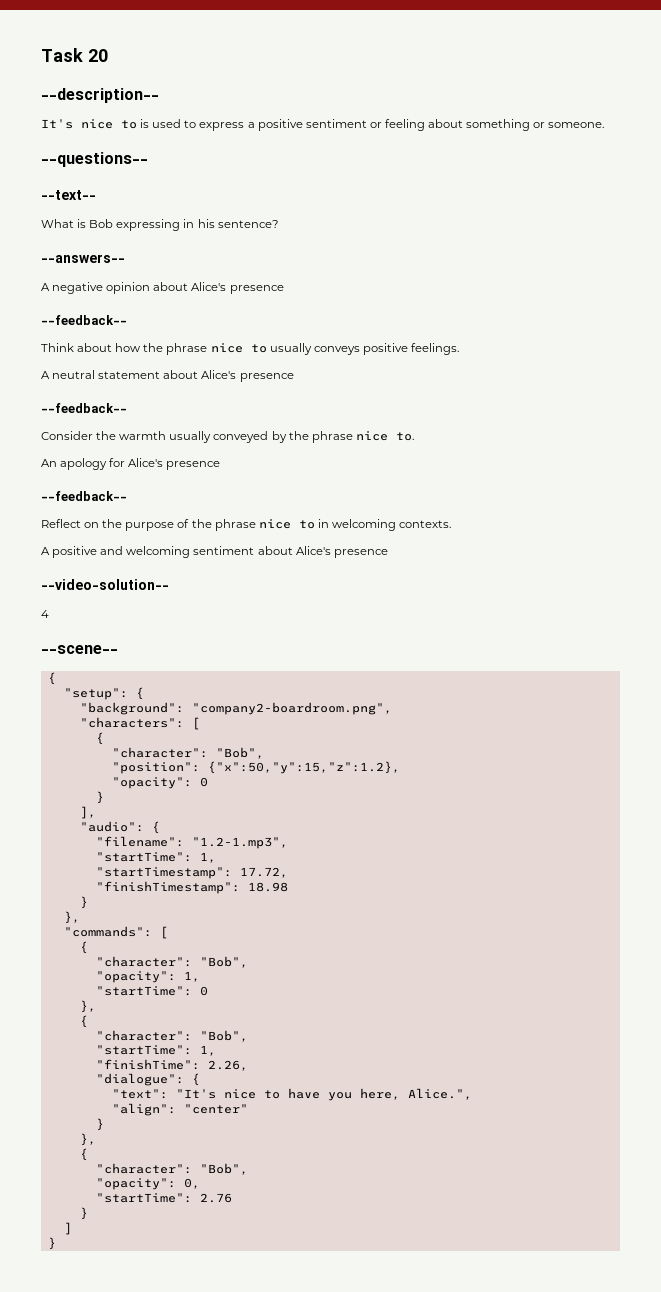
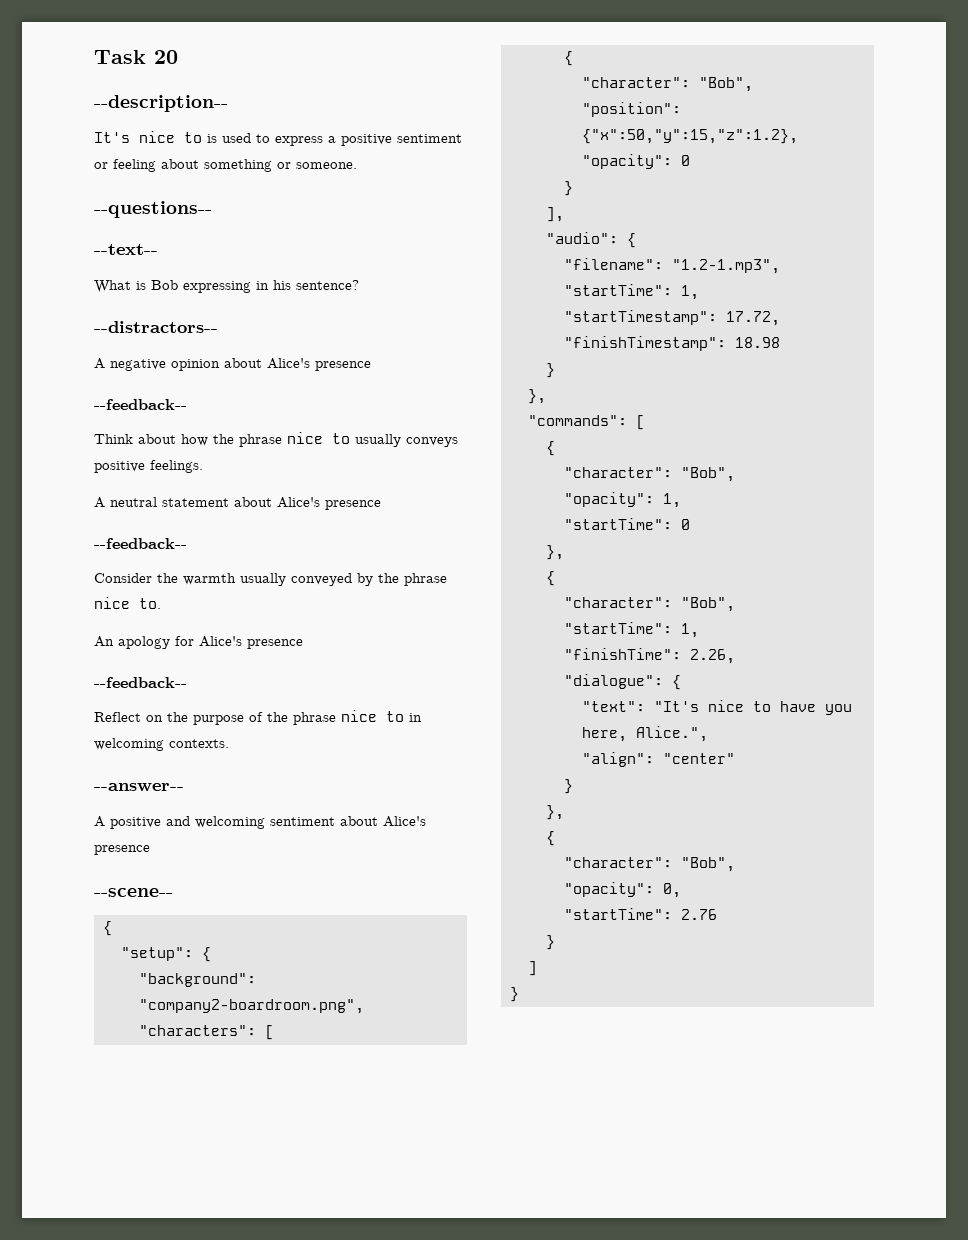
- --answers--
+ --distractors--
+ --answer--
- --video-solution--
- 4

